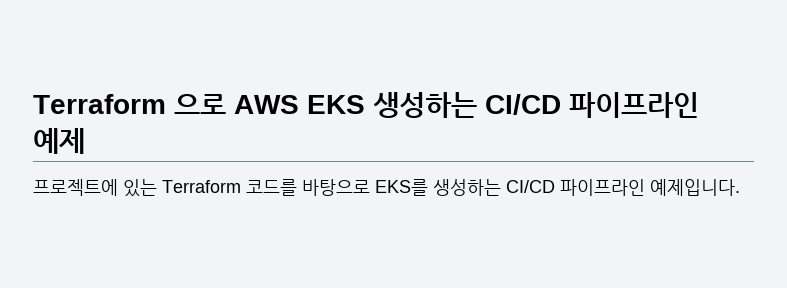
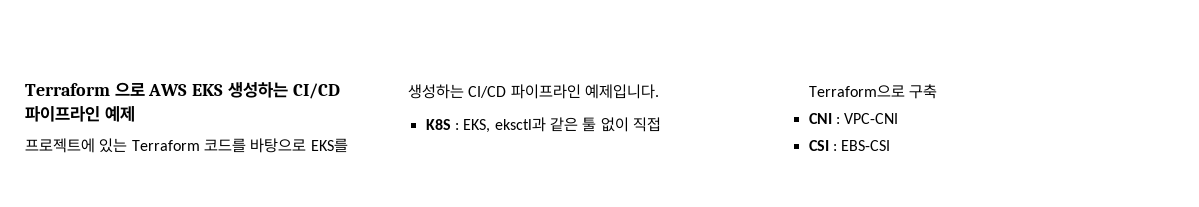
+ K8S : EKS, eksctl과 같은 툴 없이 직접 Terraform으로 구축
+ CNI : VPC-CNI
+ CSI : EBS-CSI

